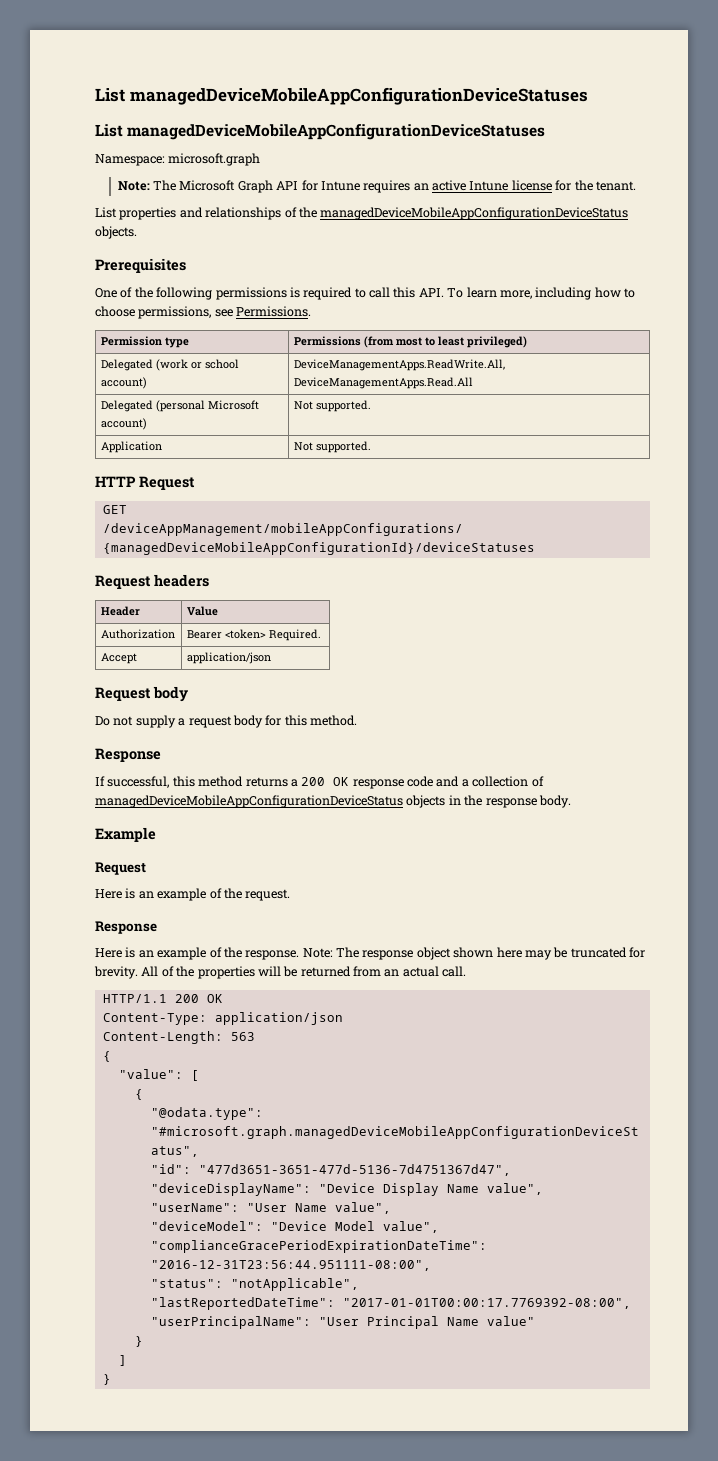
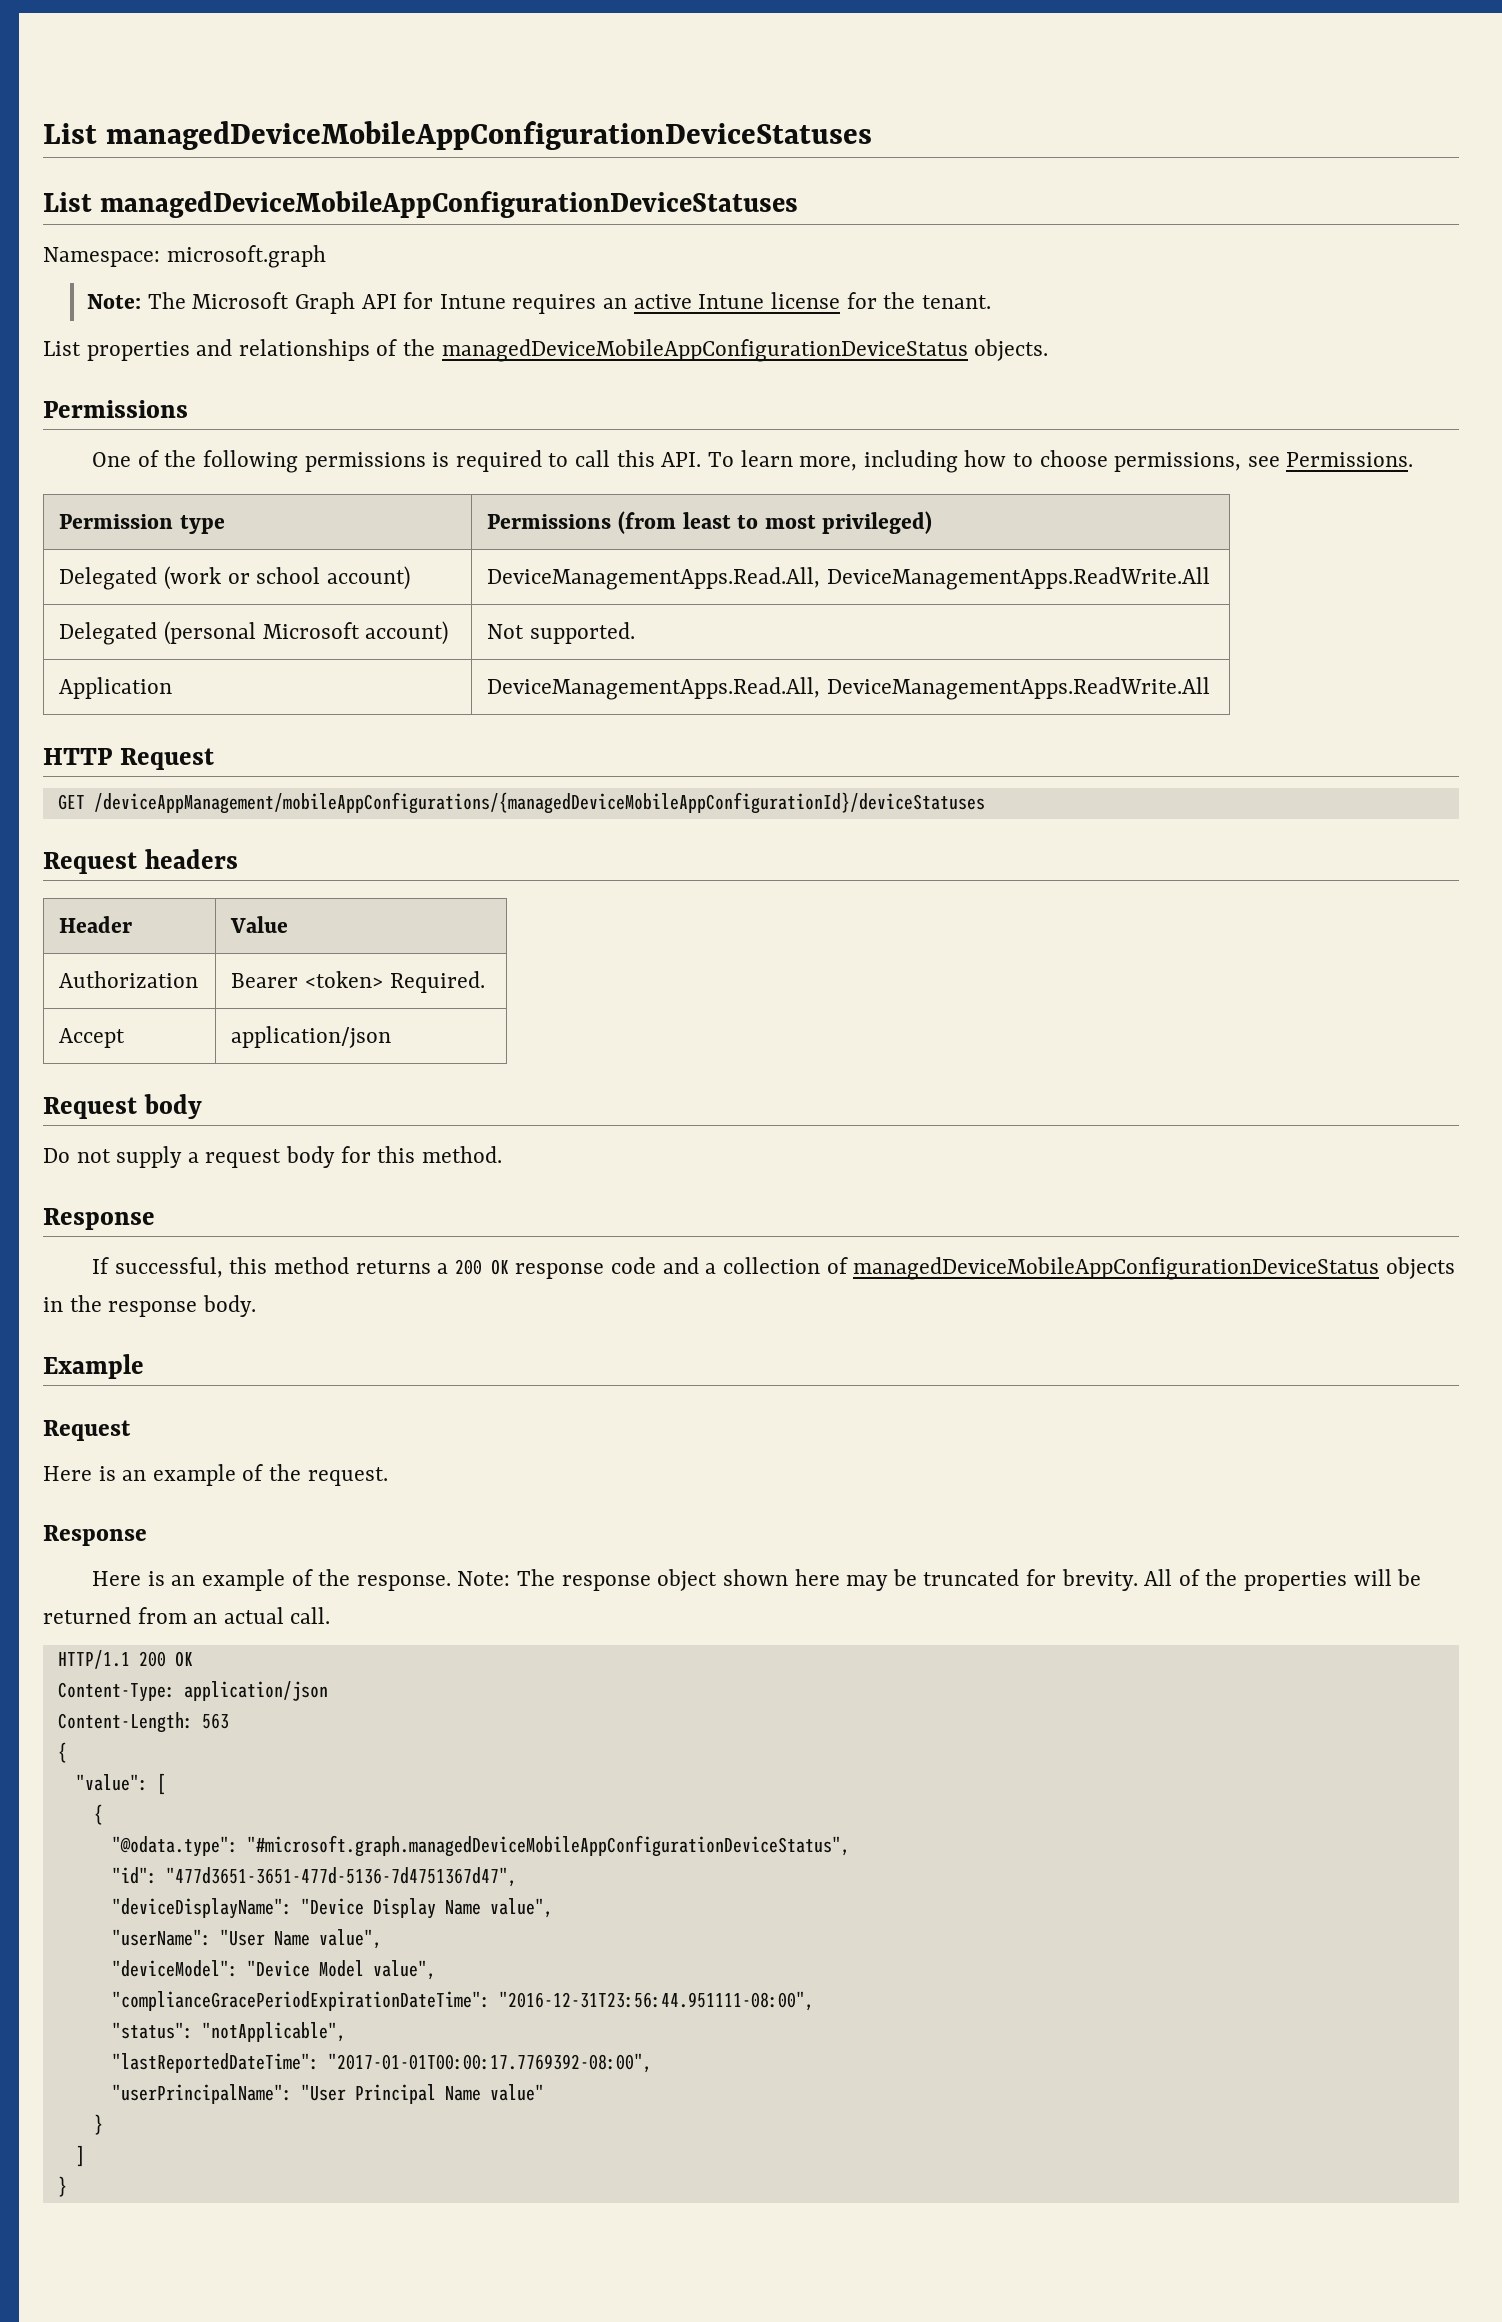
  List properties and relationships of the managedDeviceMobileAppConfigurationDeviceStatus objects.
- Prerequisites
+ Permissions
- Permission type | Permissions (from most to least privileged)
+ Permission type | Permissions (from least to most privileged)
- Delegated (work or school account) | DeviceManagementApps.ReadWrite.All, DeviceManagementApps.Read.All
+ Delegated (work or school account) | DeviceManagementApps.Read.All, DeviceManagementApps.ReadWrite.All
- Application | Not supported.
+ Application | DeviceManagementApps.Read.All, DeviceManagementApps.ReadWrite.All

